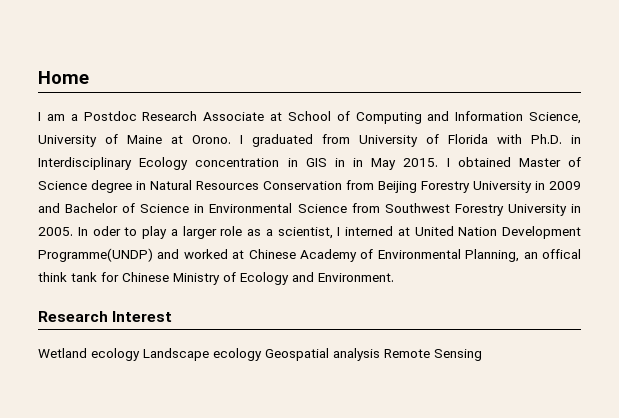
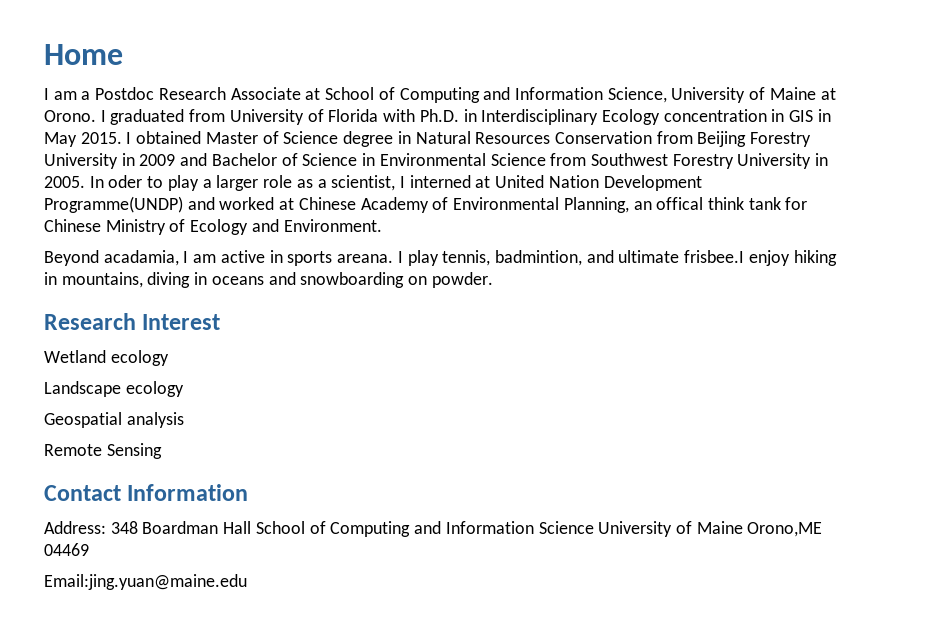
- I graduated from University of Florida with Ph.D. in Interdisciplinary Ecology concentration in GIS in in May 2015.
+ I graduated from University of Florida with Ph.D. in Interdisciplinary Ecology concentration in GIS in May 2015.
+ Beyond acadamia, I am active in sports areana. I play tennis, badmintion, and ultimate frisbee.I enjoy hiking in mountains, diving in oceans and snowboarding on powder.
- Wetland ecology Landscape ecology Geospatial analysis Remote Sensing
+ Wetland ecology
+ Landscape ecology
+ Geospatial analysis
+ Remote Sensing
+ Contact Information
+ Address: 348 Boardman Hall School of Computing and Information Science University of Maine Orono,ME 04469
+ Email:jing.yuan@maine.edu

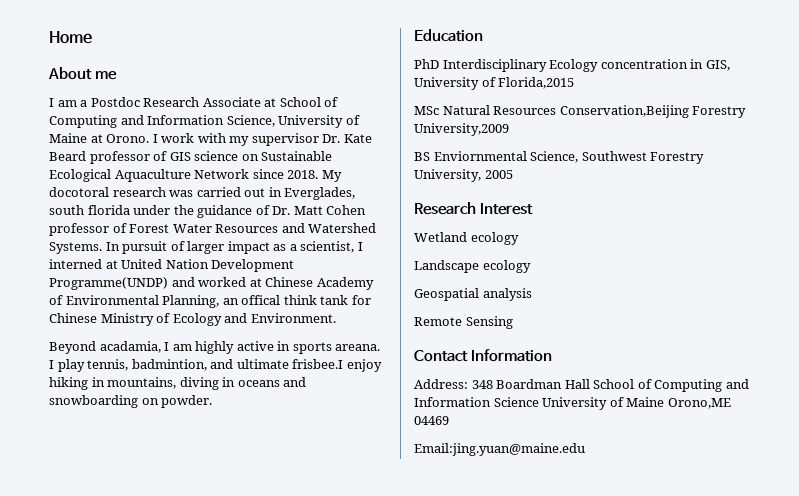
+ About me
- I graduated from University of Florida with Ph.D. in Interdisciplinary Ecology concentration in GIS in May 2015. I obtained Master of Science degree in Natural Resources Conservation from Beijing Forestry University in 2009 and Bachelor of Science in Environmental Science from Southwest Forestry University in 2005. In oder to play a larger role as a scientist, I interned at United Nation Development Programme(UNDP) and worked at Chinese Academy of Environmental Planning, an offical think tank for Chinese Ministry of Ecology and Environment.
+ I work with my supervisor Dr. Kate Beard professor of GIS science on Sustainable Ecological Aquaculture Network since 2018. My docotoral research was carried out in Everglades, south florida under the guidance of Dr. Matt Cohen professor of Forest Water Resources and Watershed Systems. In pursuit of larger impact as a scientist, I interned at United Nation Development Programme(UNDP) and worked at Chinese Academy of Environmental Planning, an offical think tank for Chinese Ministry of Ecology and Environment.
- Beyond acadamia, I am active in sports areana.
+ Beyond acadamia, I am highly active in sports areana.
+ Education
+ PhD Interdisciplinary Ecology concentration in GIS, University of Florida,2015
+ MSc Natural Resources Conservation,Beijing Forestry University,2009
+ BS Enviornmental Science, Southwest Forestry University, 2005

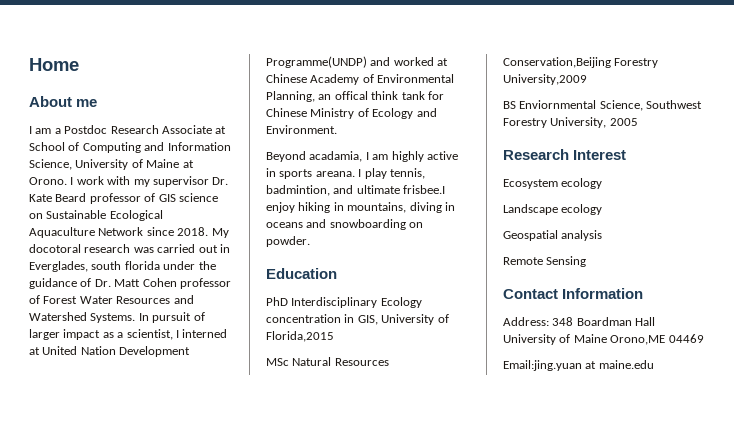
- Wetland ecology
+ Ecosystem ecology
- Address: 348 Boardman Hall School of Computing and Information Science University of Maine Orono,ME 04469
+ Address: 348 Boardman Hall University of Maine Orono,ME 04469
- Email:jing.yuan@maine.edu
+ Email:jing.yuan at maine.edu

